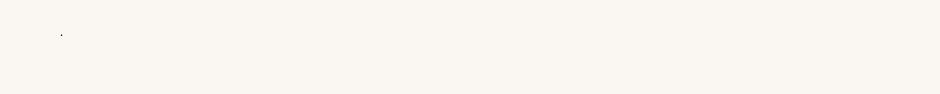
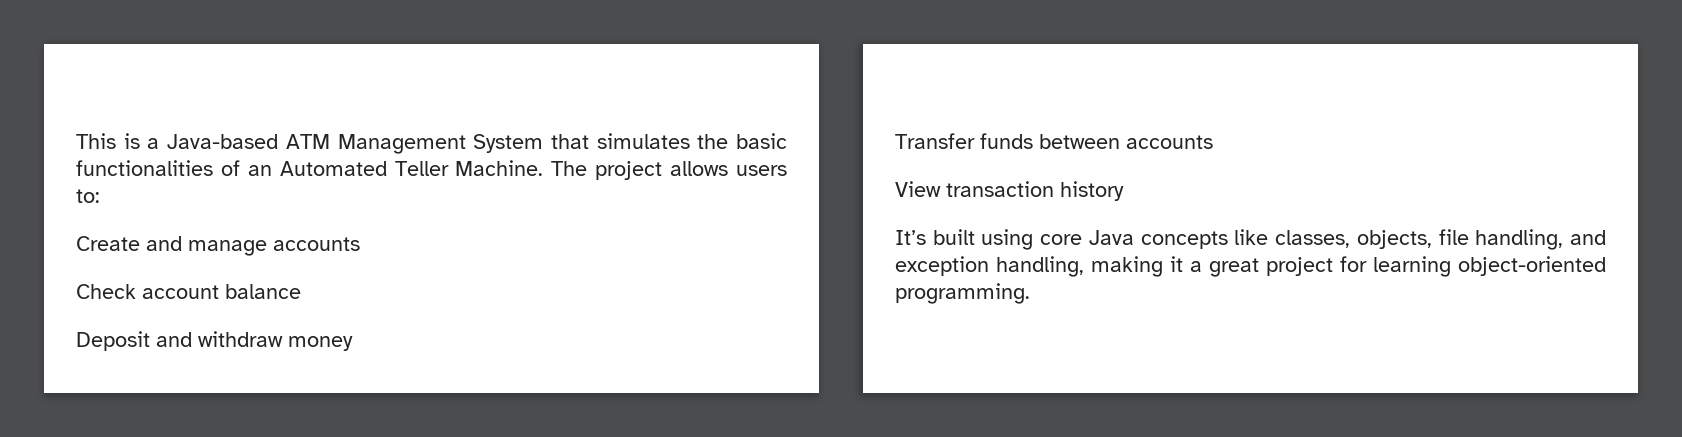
- .
+ This is a Java-based ATM Management System that simulates the basic functionalities of an Automated Teller Machine. The project allows users to:
+ Create and manage accounts
+ Check account balance
+ Deposit and withdraw money
+ Transfer funds between accounts
+ View transaction history
+ It’s built using core Java concepts like classes, objects, file handling, and exception handling, making it a great project for learning object-oriented programming.

